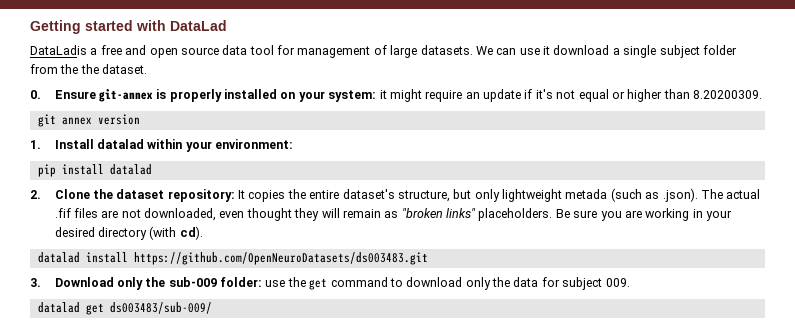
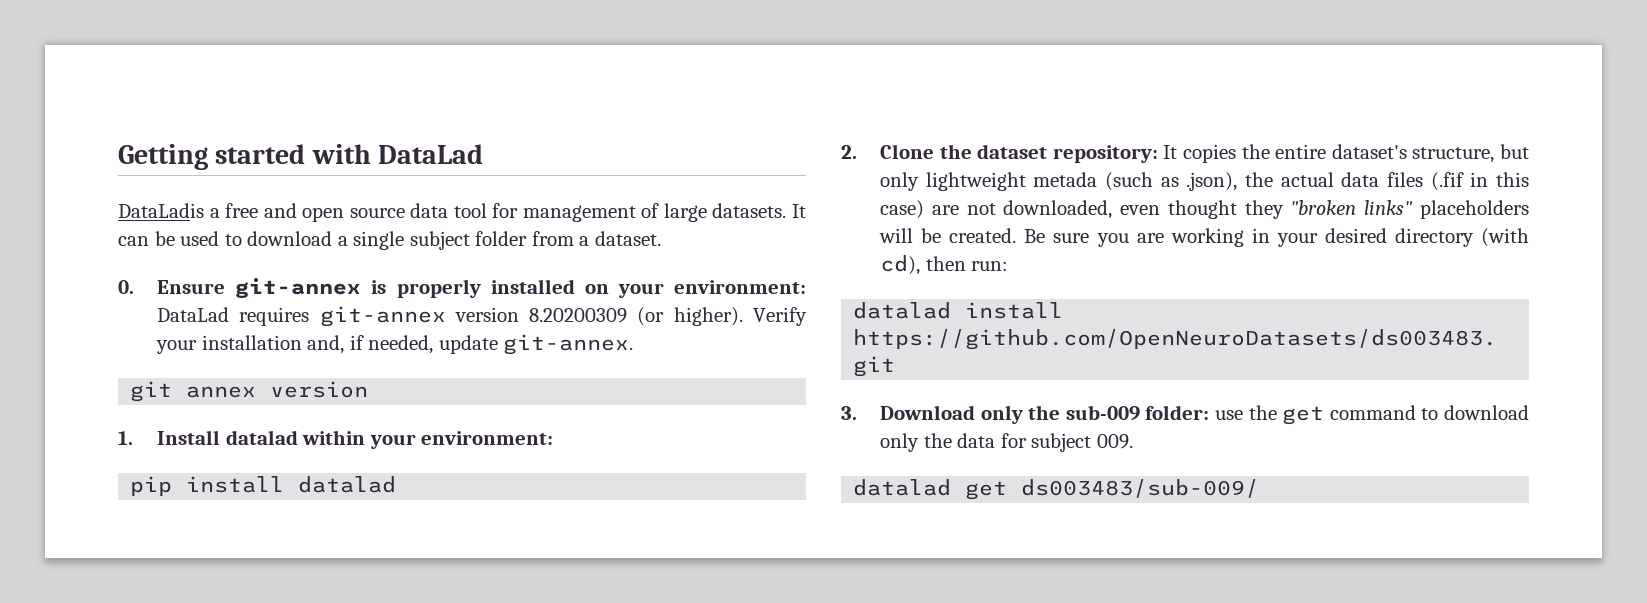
- We can use it download a single subject folder from the the dataset.
+ It can be used to download a single subject folder from a dataset.
- 0. Ensure git-annex is properly installed on your system: it might require an update if it's not equal or higher than 8.20200309.
+ 0. Ensure git-annex is properly installed on your environment: DataLad requires git-annex version 8.20200309 (or higher). Verify your installation and, if needed, update git-annex.
- 2. Clone the dataset repository: It copies the entire dataset's structure, but only lightweight metada (such as .json). The actual .fif files are not downloaded, even thought they will remain as "broken links" placeholders.
+ 2. Clone the dataset repository: It copies the entire dataset's structure, but only lightweight metada (such as .json), the actual data files (.fif in this case) are not downloaded, even thought they "broken links" placeholders will be created.
- Be sure you are working in your desired directory (with cd).
+ Be sure you are working in your desired directory (with cd), then run:

